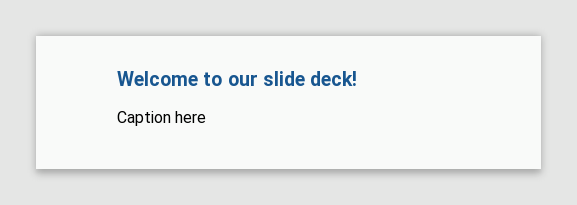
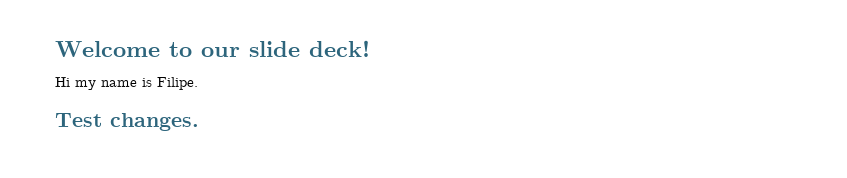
- Caption here
+ Hi my name is Filipe.
+ Test changes.

